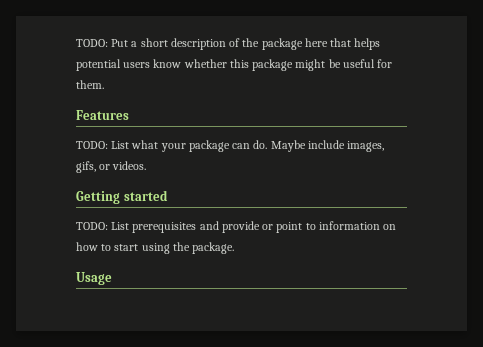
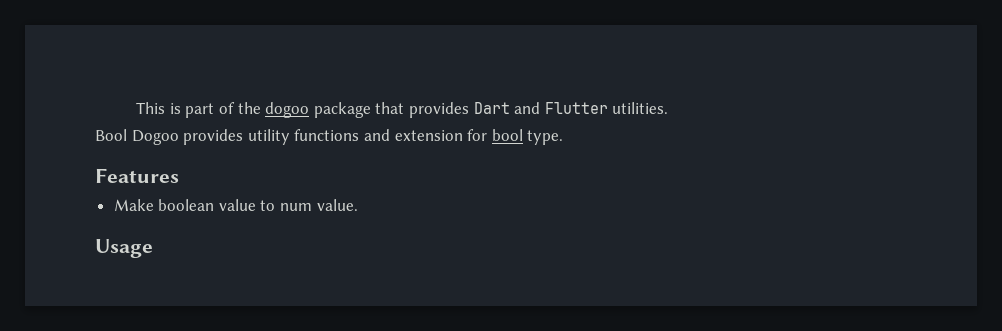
- TODO: Put a short description of the package here that helps potential users know whether this package might be useful for them.
+ This is part of the dogoo package that provides Dart and Flutter utilities.
+ Bool Dogoo provides utility functions and extension for bool type.
  Features
- TODO: List what your package can do. Maybe include images, gifs, or videos.
- Getting started
- TODO: List prerequisites and provide or point to information on how to start using the package.
+ Make boolean value to num value.

